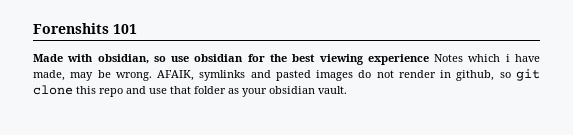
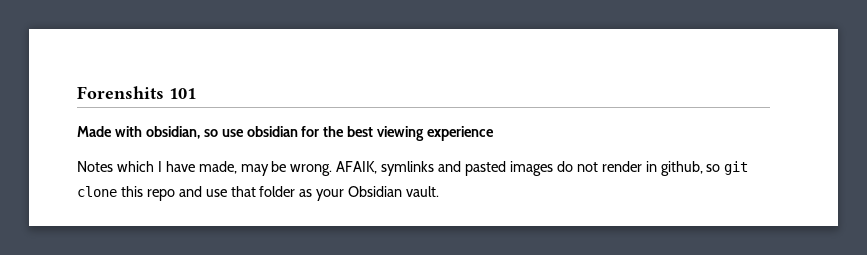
- Made with obsidian, so use obsidian for the best viewing experience Notes which i have made, may be wrong.
+ Made with obsidian, so use obsidian for the best viewing experience
+ Notes which I have made, may be wrong.
- AFAIK, symlinks and pasted images do not render in github, so git clone this repo and use that folder as your obsidian vault.
+ AFAIK, symlinks and pasted images do not render in github, so git clone this repo and use that folder as your Obsidian vault.

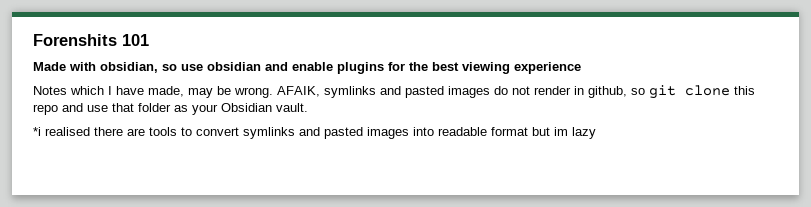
- Made with obsidian, so use obsidian for the best viewing experience
+ Made with obsidian, so use obsidian and enable plugins for the best viewing experience
+ *i realised there are tools to convert symlinks and pasted images into readable format but im lazy

